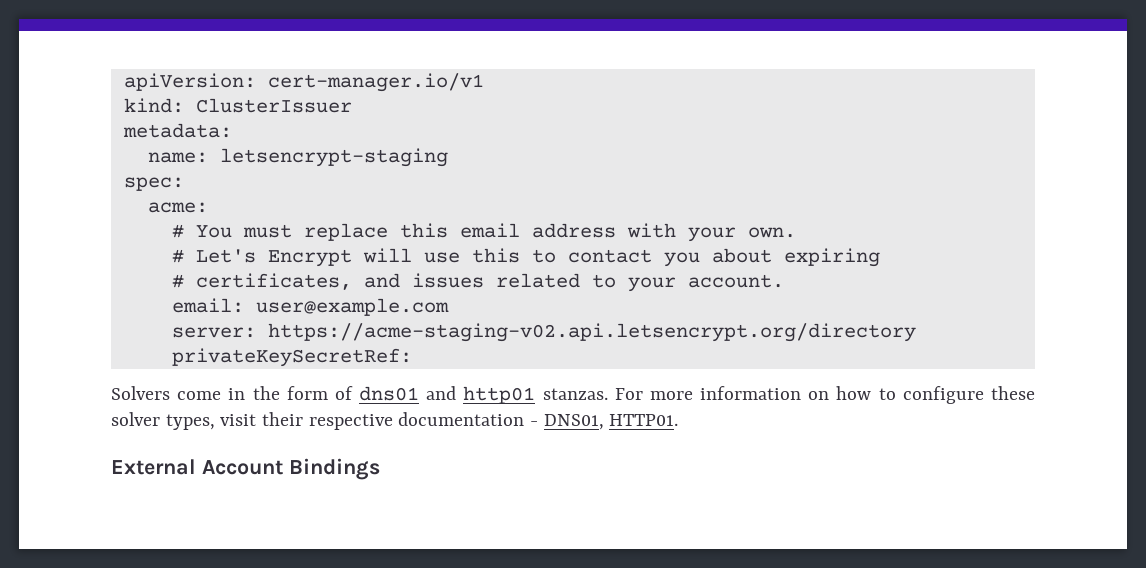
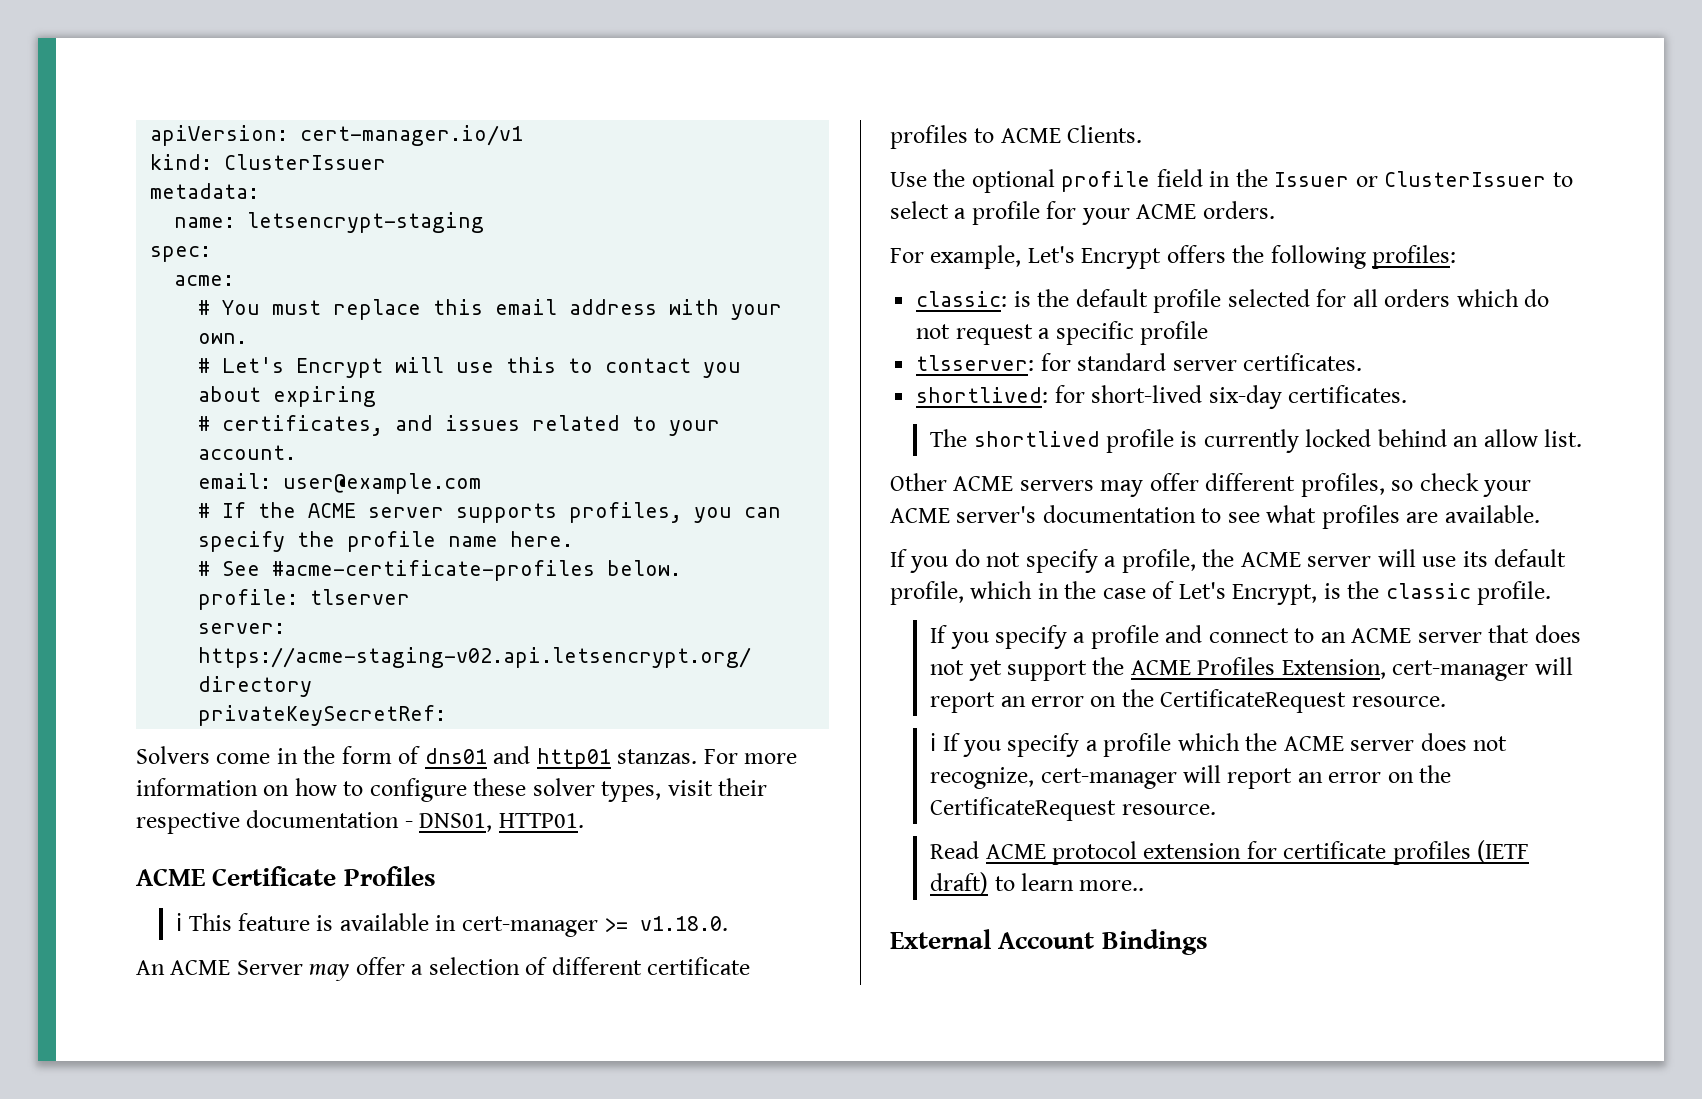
+ # If the ACME server supports profiles, you can specify the profile name here.
+ # See #acme-certificate-profiles below.
+ profile: tlserver
+ ACME Certificate Profiles
+ ℹ This feature is available in cert-manager >= v1.18.0.
+ An ACME Server may offer a selection of different certificate profiles to ACME Clients.
+ Use the optional profile field in the Issuer or ClusterIssuer to select a profile for your ACME orders.
+ For example, Let's Encrypt offers the following profiles:
+ classic: is the default profile selected for all orders which do not request a specific profile
+ tlsserver: for standard server certificates.
+ shortlived: for short-lived six-day certificates.
+ The shortlived profile is currently locked behind an allow list.
+ Other ACME servers may offer different profiles, so check your ACME server's documentation to see what profiles are available.
+ If you do not specify a profile, the ACME server will use its default profile, which in the case of Let's Encrypt, is the classic profile.
+ If you specify a profile and connect to an ACME server that does not yet support the ACME Profiles Extension, cert-manager will report an error on the CertificateRequest resource.
+ ℹ If you specify a profile which the ACME server does not recognize, cert-manager will report an error on the CertificateRequest resource.
+ Read ACME protocol extension for certificate profiles (IETF draft) to learn more..

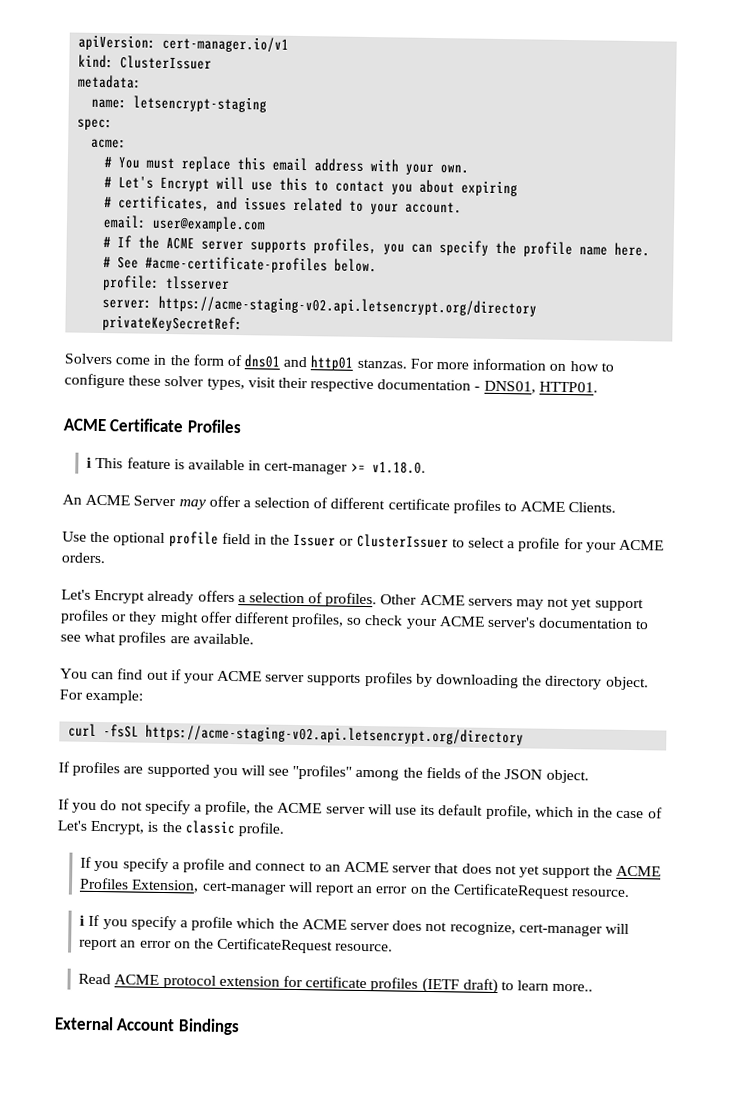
- profile: tlserver
+ profile: tlsserver
- For example, Let's Encrypt offers the following profiles:
- classic: is the default profile selected for all orders which do not request a specific profile
- tlsserver: for standard server certificates.
- shortlived: for short-lived six-day certificates.
- The shortlived profile is currently locked behind an allow list.
- Other ACME servers may offer different profiles, so check your ACME server's documentation to see what profiles are available.
+ Let's Encrypt already offers a selection of profiles. Other ACME servers may not yet support profiles or they might offer different profiles, so check your ACME server's documentation to see what profiles are available.
+ You can find out if your ACME server supports profiles by downloading the directory object. For example:
+ curl -fsSL https://acme-staging-v02.api.letsencrypt.org/directory
+ If profiles are supported you will see "profiles" among the fields of the JSON object.

